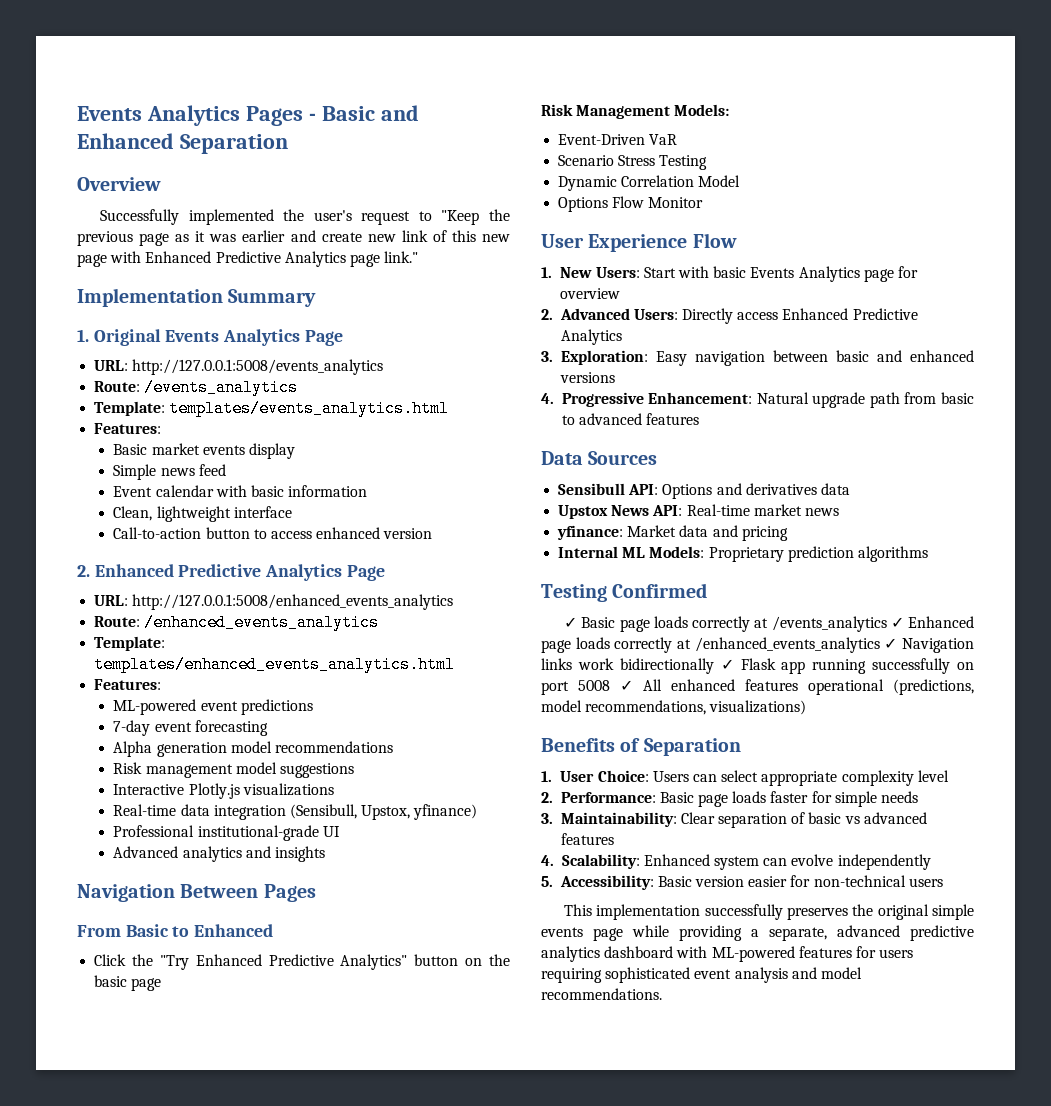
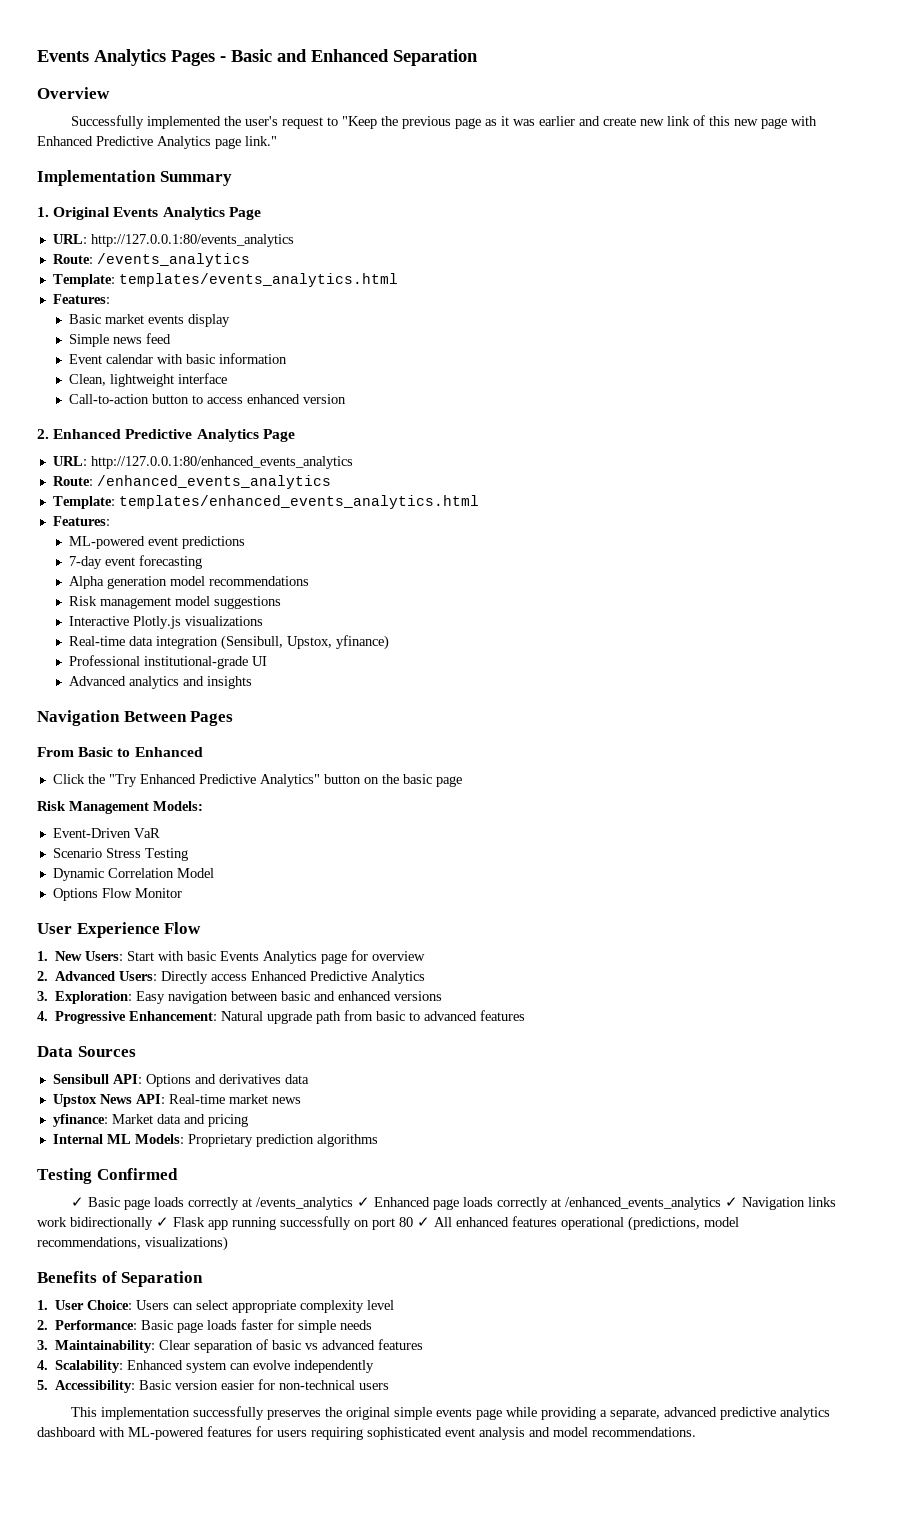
- URL: http://127.0.0.1:5008/events_analytics
+ URL: http://127.0.0.1:80/events_analytics
- URL: http://127.0.0.1:5008/enhanced_events_analytics
+ URL: http://127.0.0.1:80/enhanced_events_analytics
- ✓ Basic page loads correctly at /events_analytics ✓ Enhanced page loads correctly at /enhanced_events_analytics ✓ Navigation links work bidirectionally ✓ Flask app running successfully on port 5008 ✓ All enhanced features operational (predictions, model recommendations, visualizations)
+ ✓ Basic page loads correctly at /events_analytics ✓ Enhanced page loads correctly at /enhanced_events_analytics ✓ Navigation links work bidirectionally ✓ Flask app running successfully on port 80 ✓ All enhanced features operational (predictions, model recommendations, visualizations)

